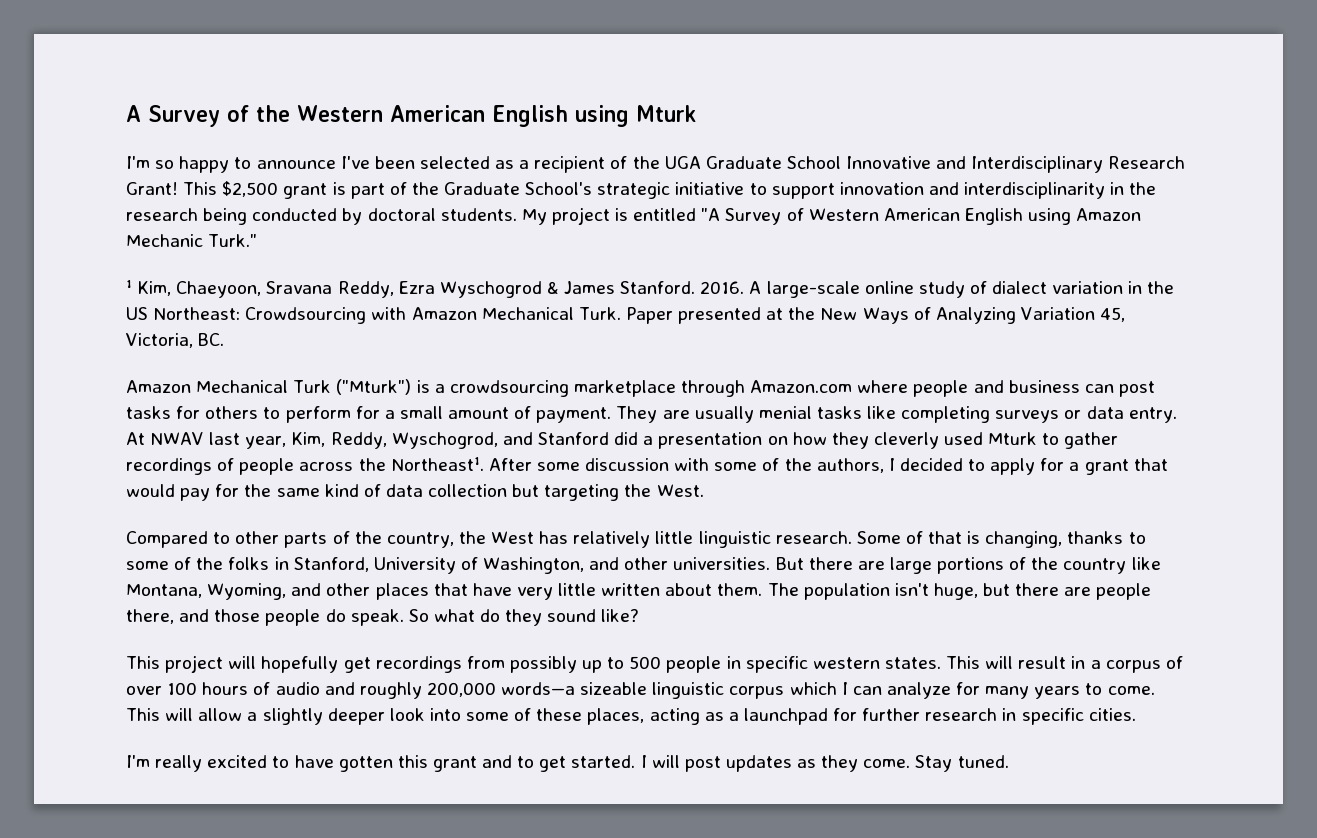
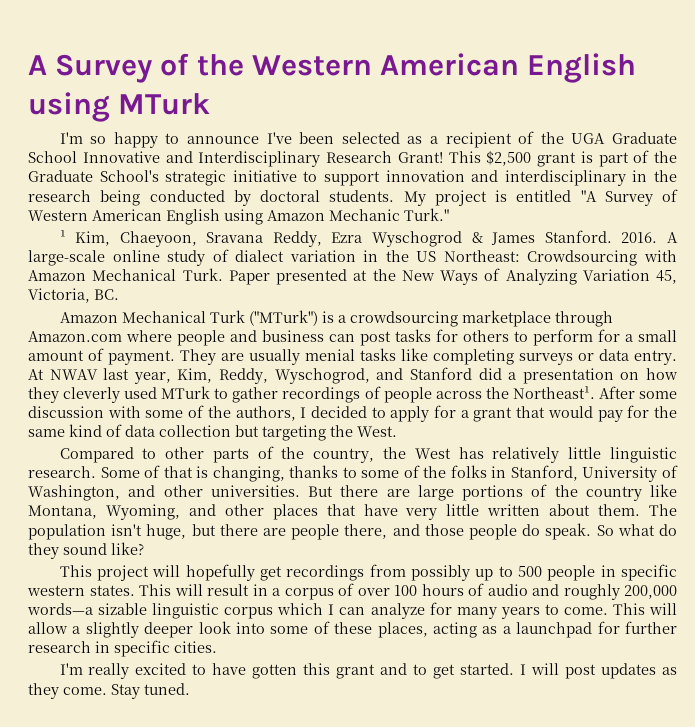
- A Survey of the Western American English using Mturk
+ A Survey of the Western American English using MTurk
- This $2,500 grant is part of the Graduate School's strategic initiative to support innovation and interdisciplinarity in the research being conducted by doctoral students.
+ This $2,500 grant is part of the Graduate School's strategic initiative to support innovation and interdisciplinary in the research being conducted by doctoral students.
- Amazon Mechanical Turk ("Mturk") is a crowdsourcing marketplace through Amazon.com where people and business can post tasks for others to perform for a small amount of payment.
+ Amazon Mechanical Turk ("MTurk") is a crowdsourcing marketplace through Amazon.com where people and business can post tasks for others to perform for a small amount of payment.
- At NWAV last year, Kim, Reddy, Wyschogrod, and Stanford did a presentation on how they cleverly used Mturk to gather recordings of people across the Northeast¹.
+ At NWAV last year, Kim, Reddy, Wyschogrod, and Stanford did a presentation on how they cleverly used MTurk to gather recordings of people across the Northeast¹.
- This will result in a corpus of over 100 hours of audio and roughly 200,000 words—a sizeable linguistic corpus which I can analyze for many years to come.
+ This will result in a corpus of over 100 hours of audio and roughly 200,000 words—a sizable linguistic corpus which I can analyze for many years to come.

